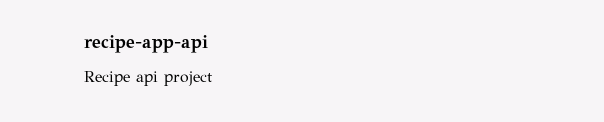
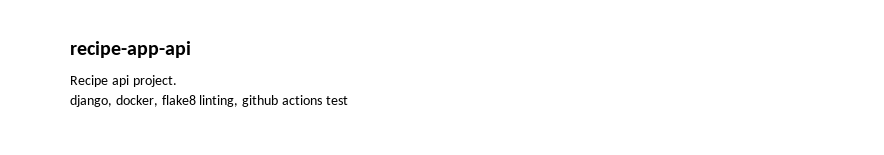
- Recipe api project
+ Recipe api project.
+ django, docker, flake8 linting, github actions test

